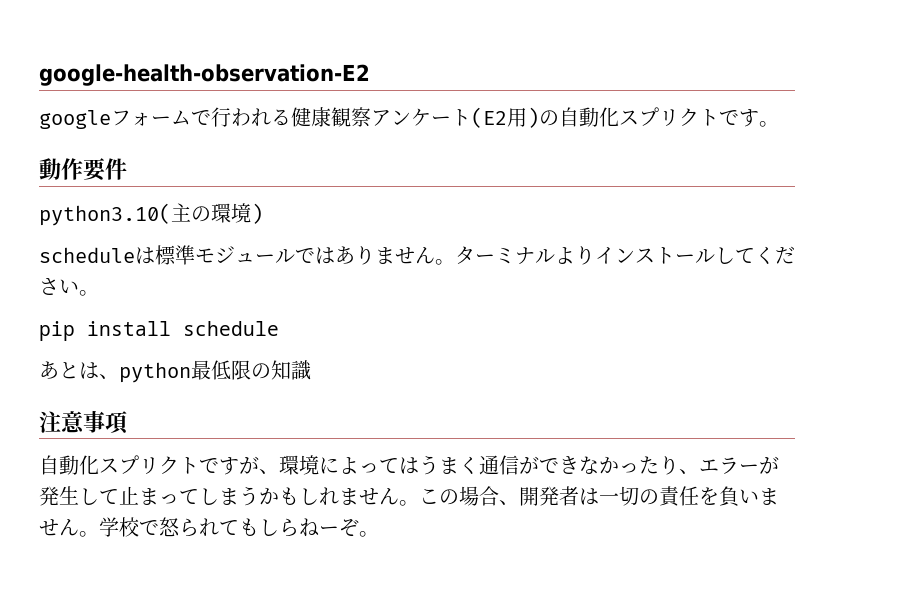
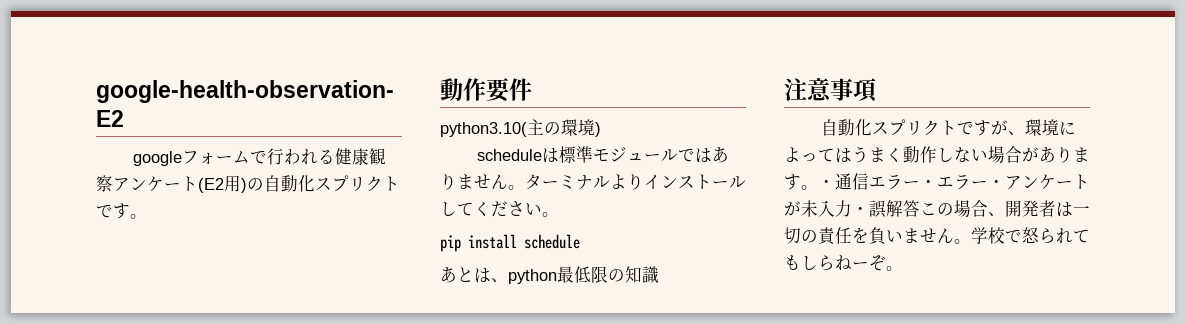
- 自動化スプリクトですが、環境によってはうまく通信ができなかったり、エラーが発生して止まってしまうかもしれません。この場合、開発者は一切の責任を負いません。
+ 自動化スプリクトですが、環境によってはうまく動作しない場合があります。・通信エラー・エラー・アンケートが未入力・誤解答この場合、開発者は一切の責任を負いません。

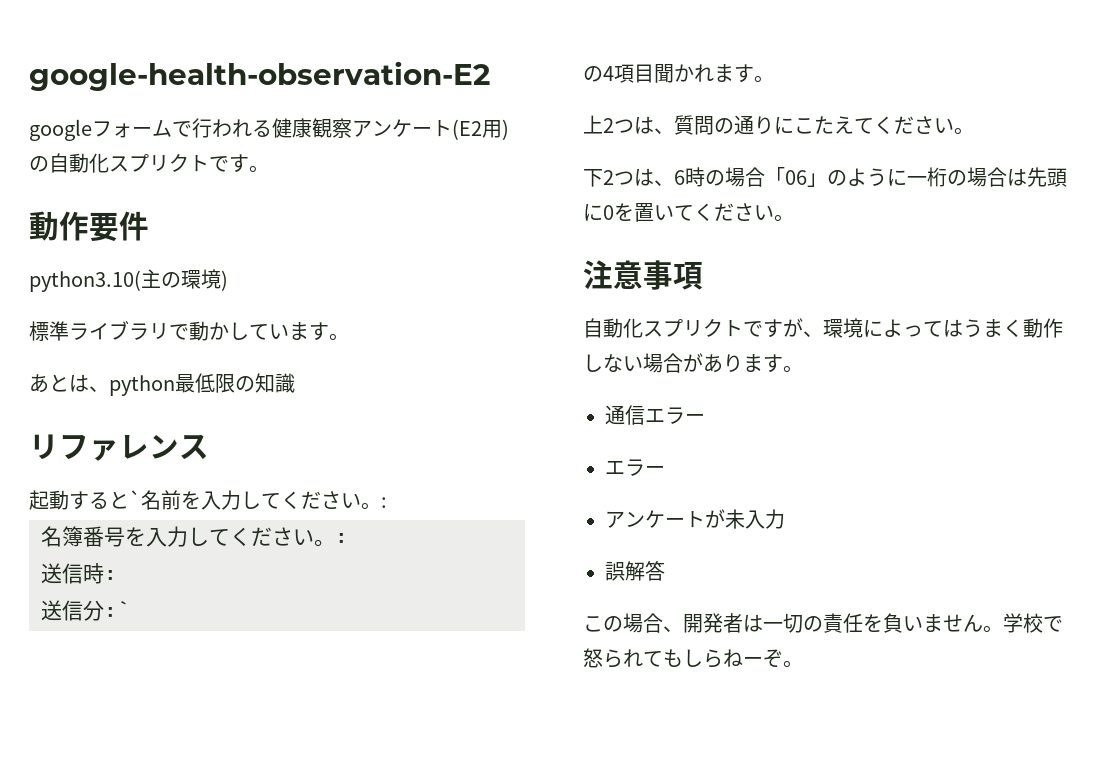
- scheduleは標準モジュールではありません。ターミナルよりインストールしてください。
- pip install schedule
+ 標準ライブラリで動かしています。
+ リファレンス
+ 起動すると`名前を入力してください。:
+ 名簿番号を入力してください。:
+ 送信時:
+ 送信分:`
+ の4項目聞かれます。
+ 上2つは、質問の通りにこたえてください。
+ 下2つは、6時の場合「06」のように一桁の場合は先頭に0を置いてください。
- 自動化スプリクトですが、環境によってはうまく動作しない場合があります。・通信エラー・エラー・アンケートが未入力・誤解答この場合、開発者は一切の責任を負いません。
+ 自動化スプリクトですが、環境によってはうまく動作しない場合があります。
+ 通信エラー
+ エラー
+ アンケートが未入力
+ 誤解答
+ この場合、開発者は一切の責任を負いません。

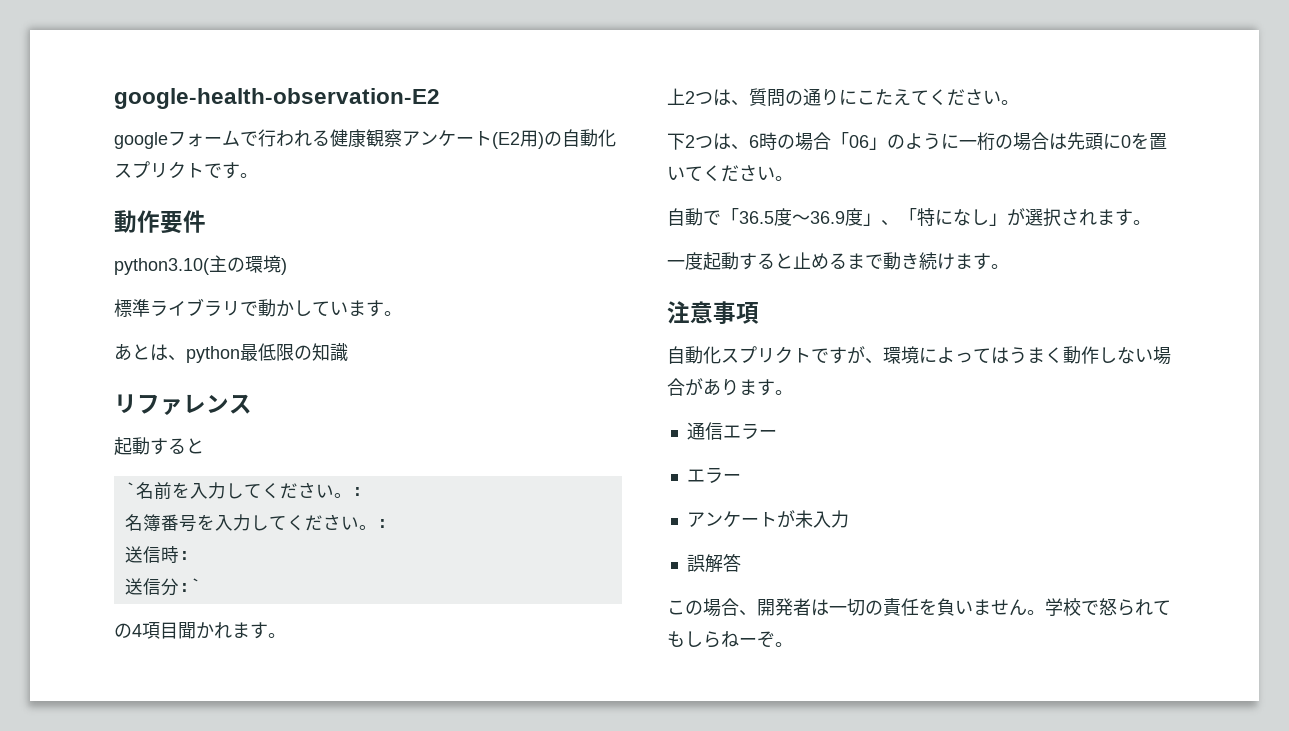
  リファレンス
- 起動すると`名前を入力してください。:
+ 起動すると
+ `名前を入力してください。:
+ 自動で「36.5度～36.9度」、「特になし」が選択されます。
+ 一度起動すると止めるまで動き続けます。

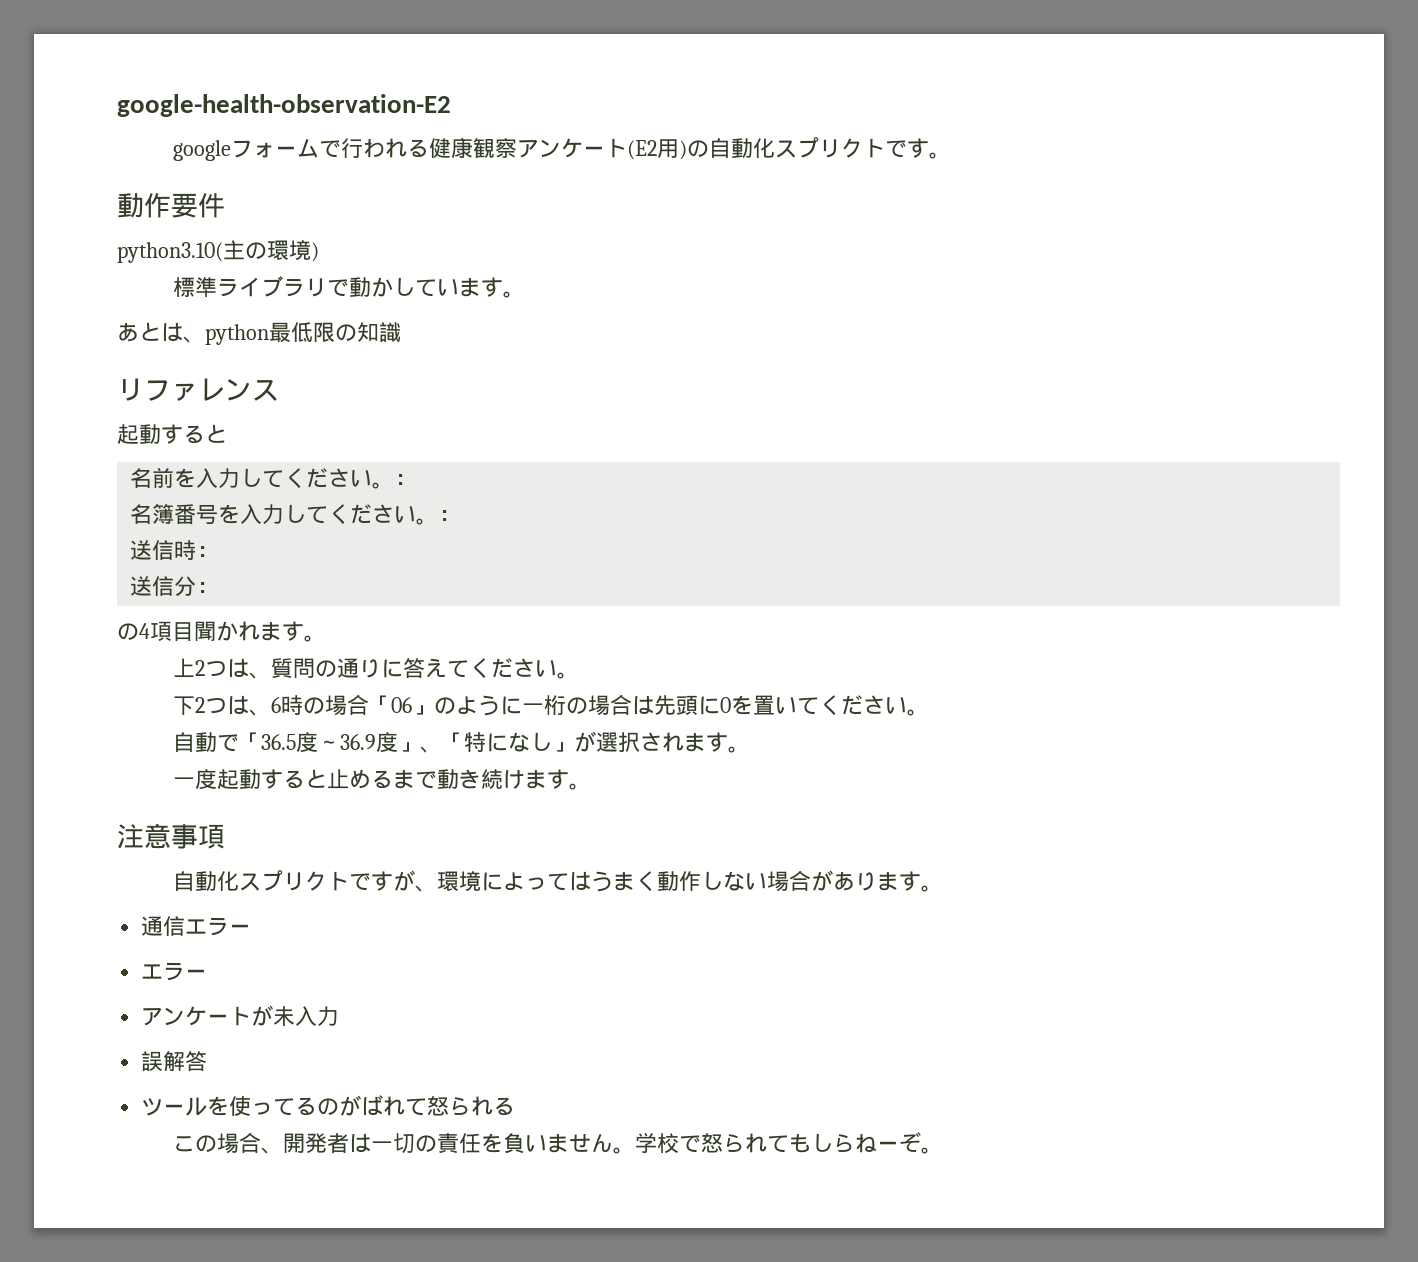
- `名前を入力してください。:
+ 名前を入力してください。:
- 送信分:`
+ 送信分:
- 上2つは、質問の通りにこたえてください。
+ 上2つは、質問の通りに答えてください。
+ ツールを使ってるのがばれて怒られる

